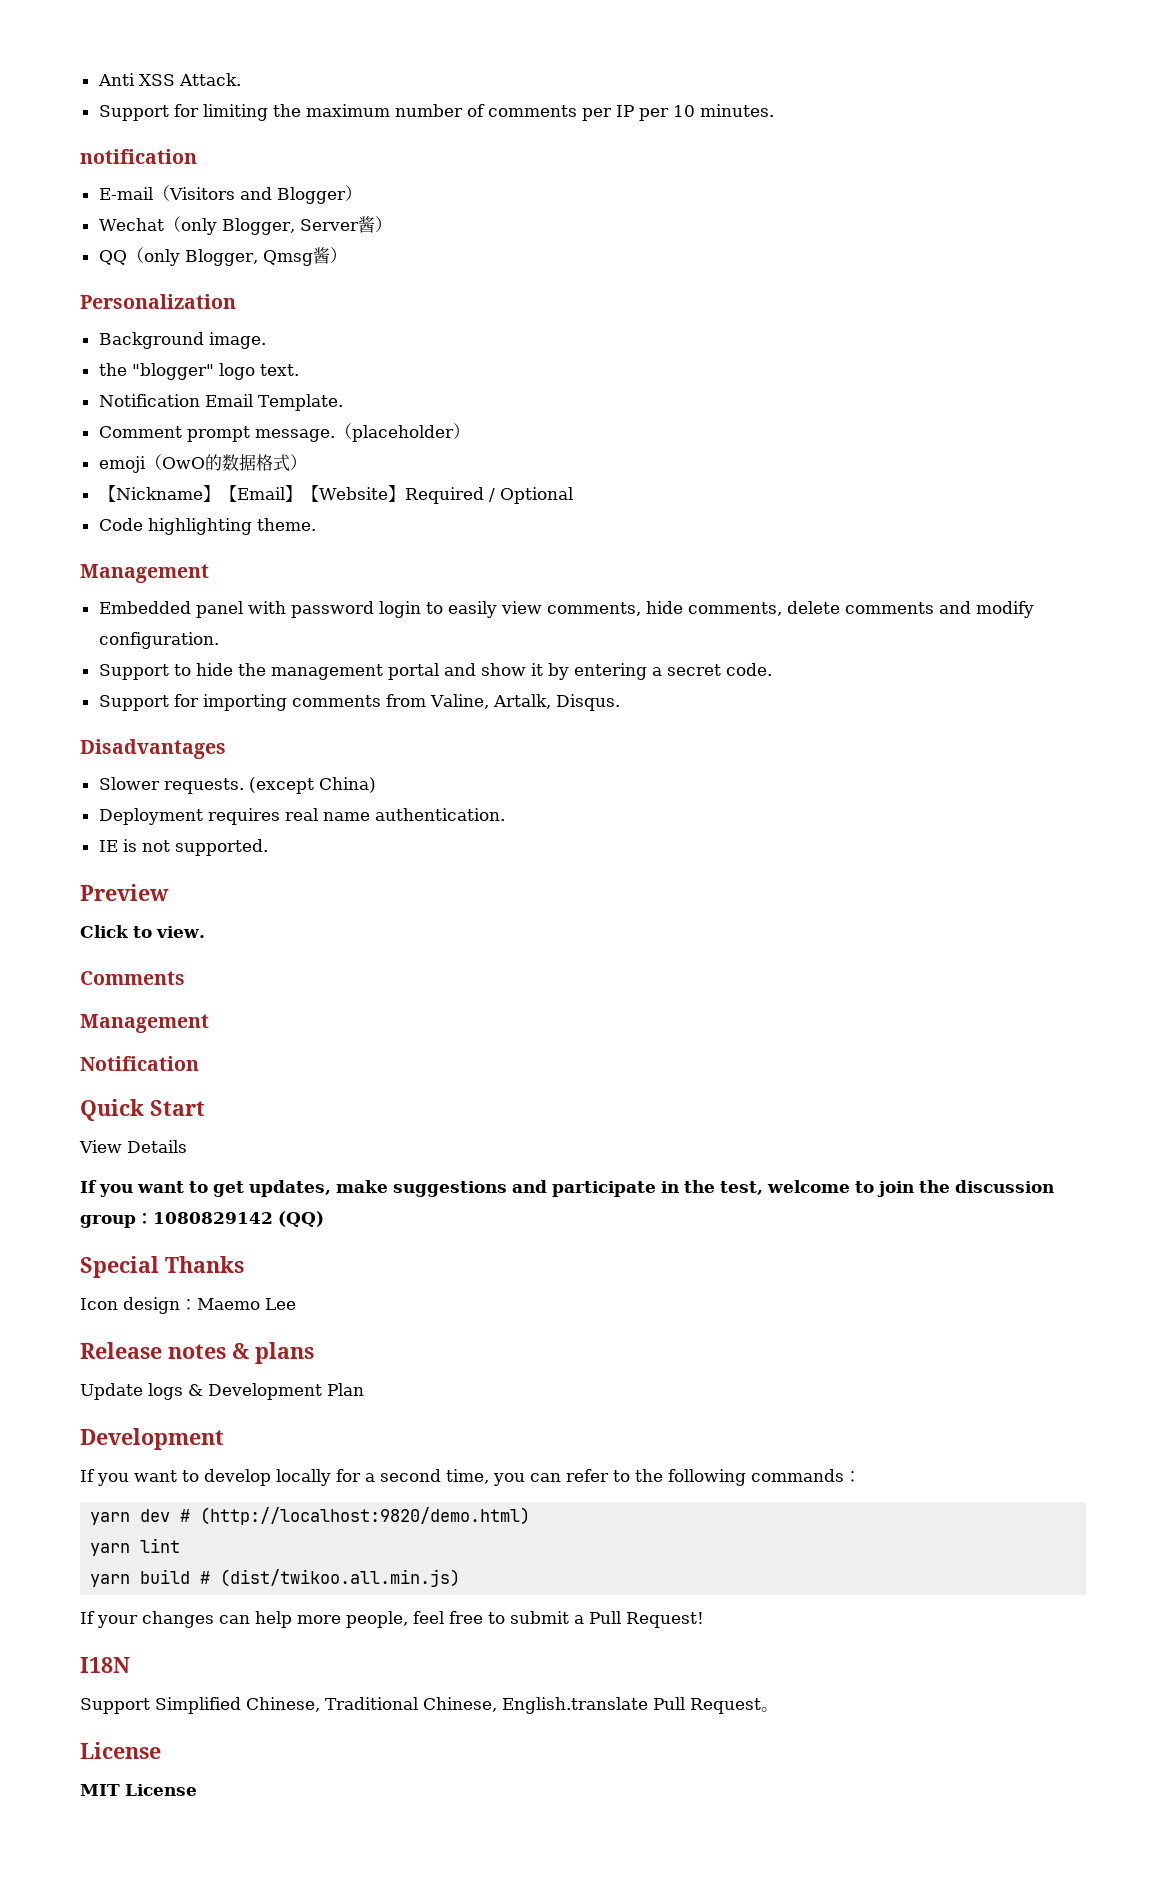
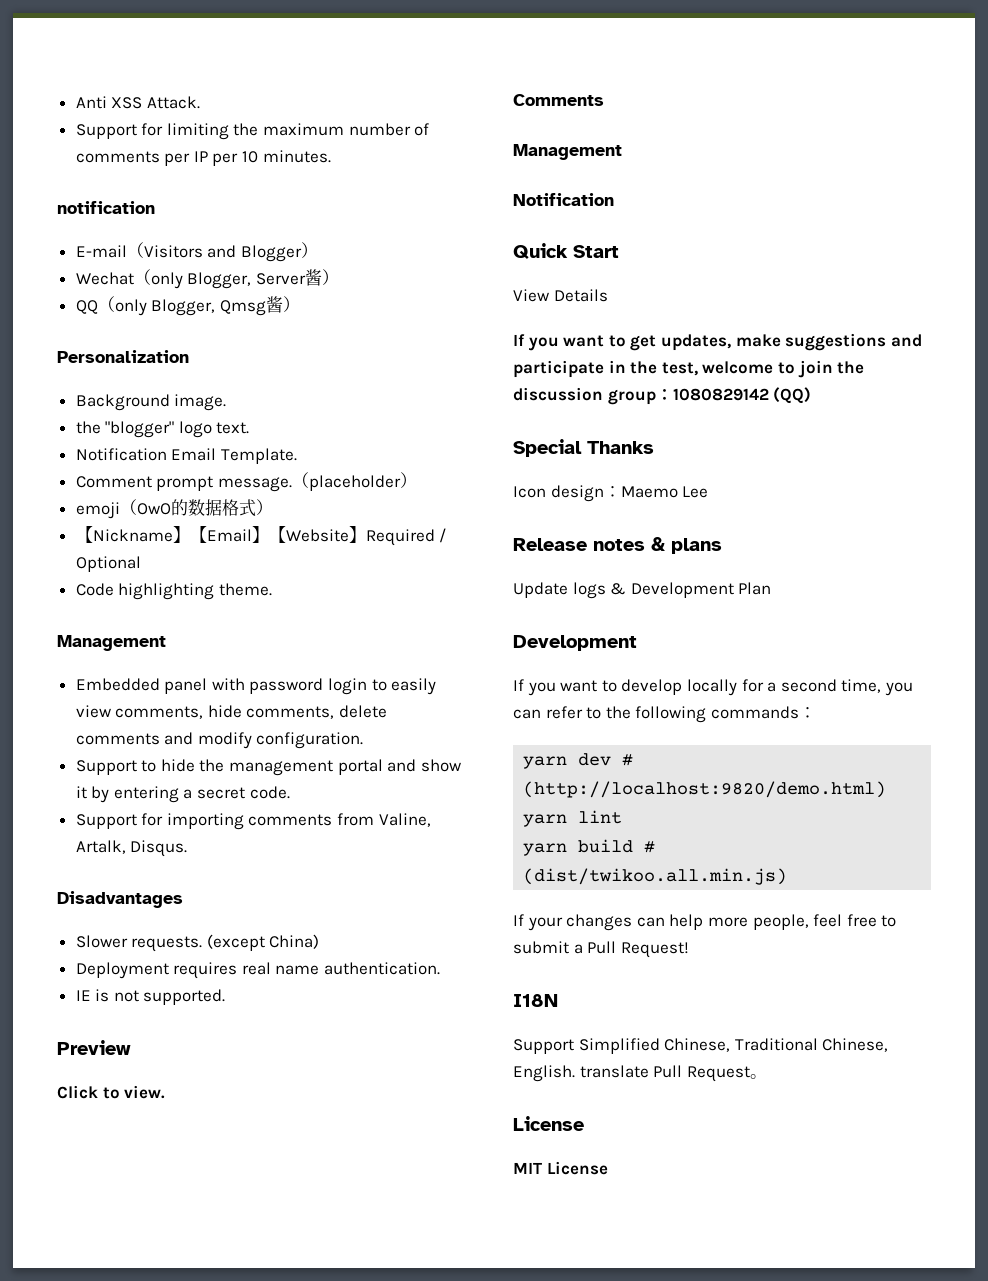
- Support Simplified Chinese, Traditional Chinese, English.translate Pull Request。
+ Support Simplified Chinese, Traditional Chinese, English. translate Pull Request。

